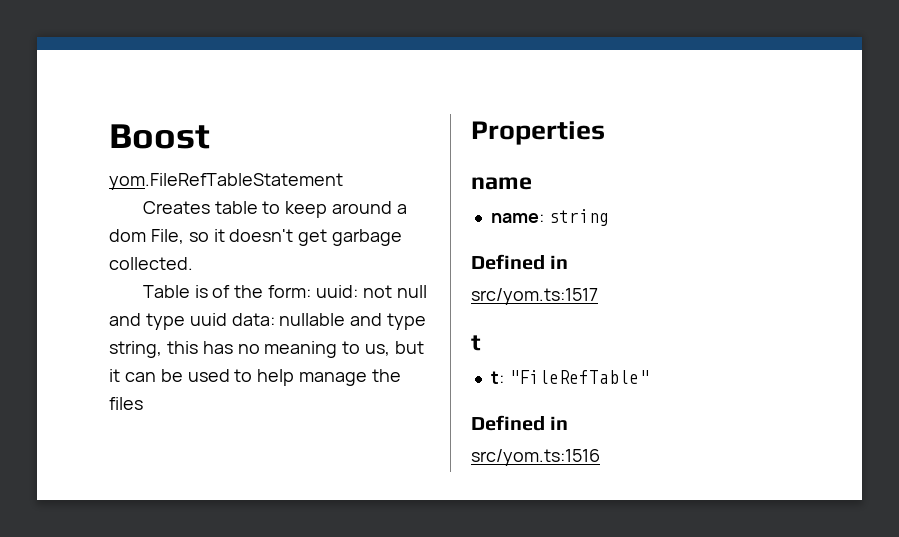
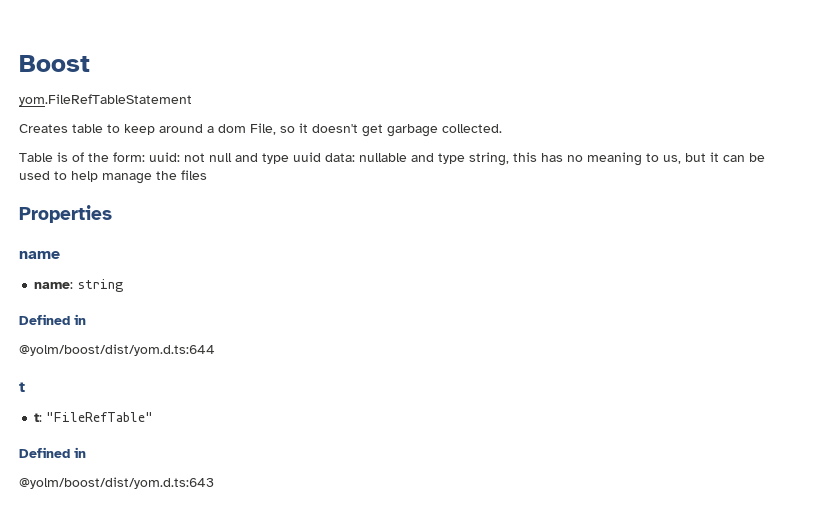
- src/yom.ts:1517
+ @yolm/boost/dist/yom.d.ts:644
- src/yom.ts:1516
+ @yolm/boost/dist/yom.d.ts:643

